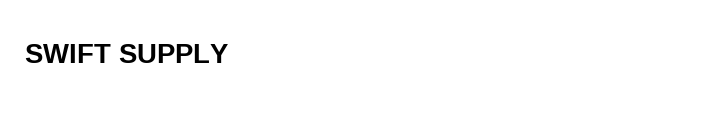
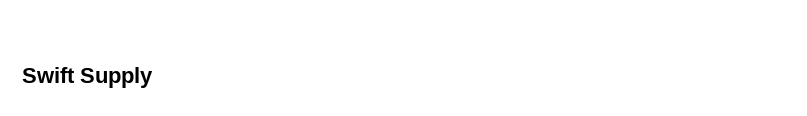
- SWIFT SUPPLY
+ Swift Supply

